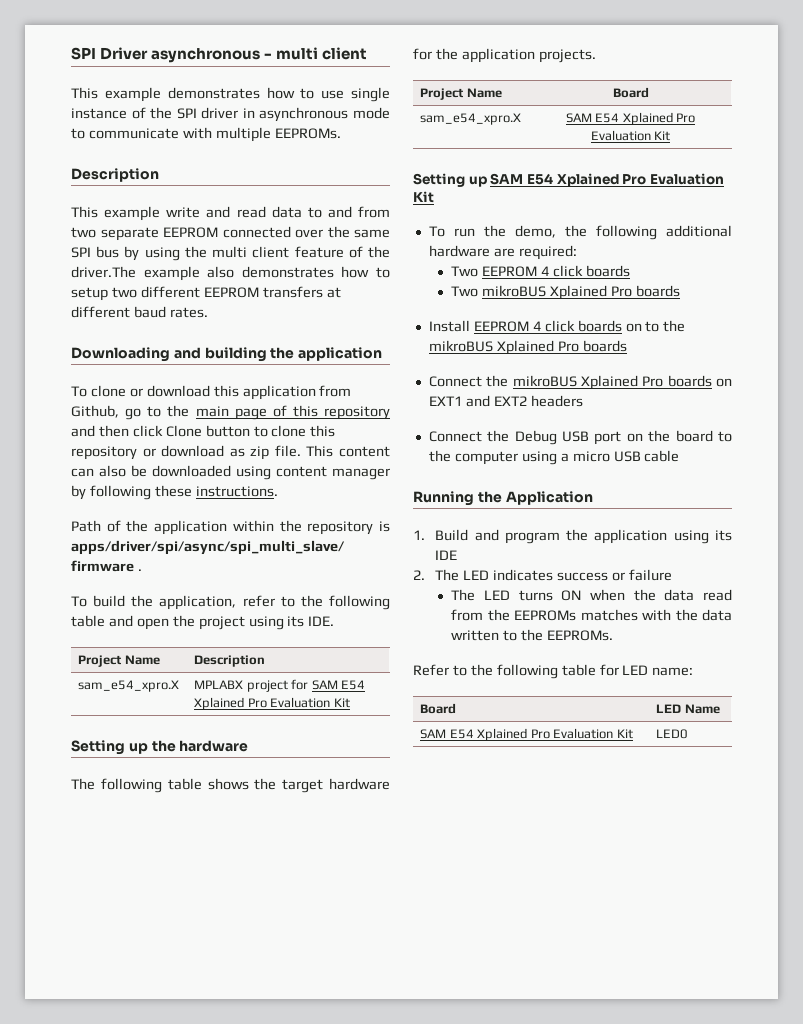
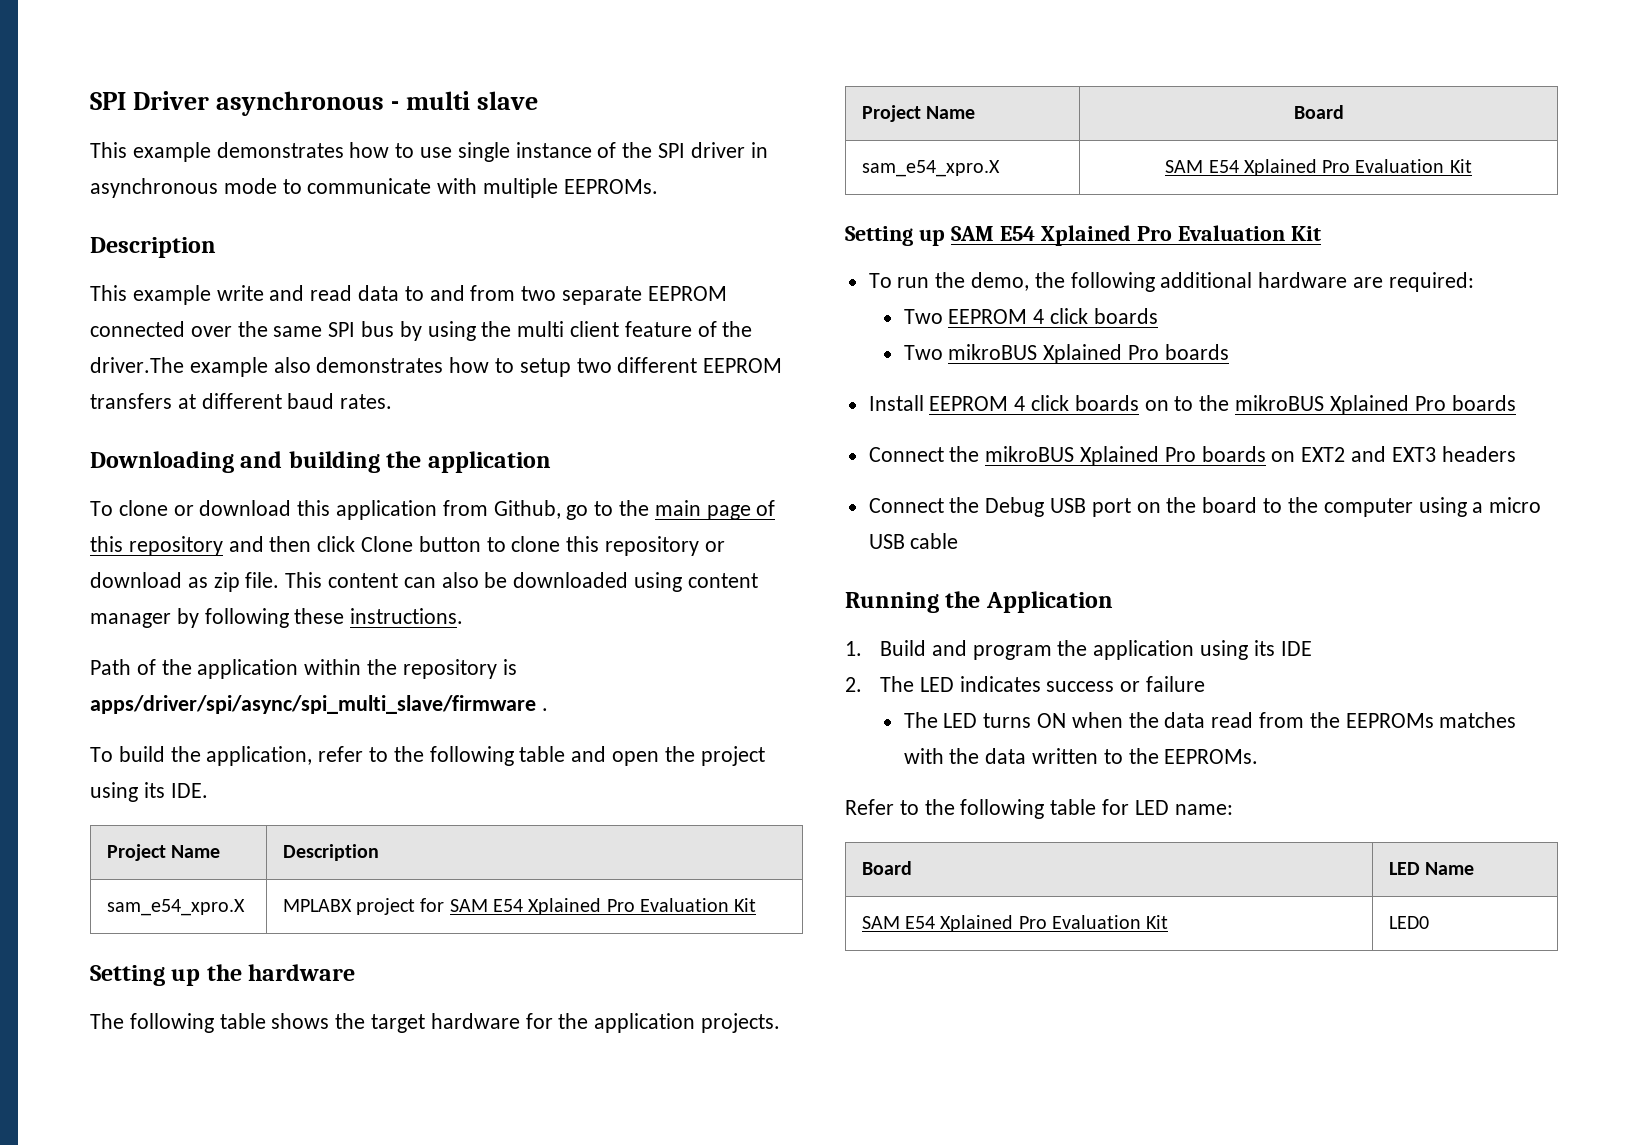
- SPI Driver asynchronous - multi client
+ SPI Driver asynchronous - multi slave
- Connect the mikroBUS Xplained Pro boards on EXT1 and EXT2 headers
+ Connect the mikroBUS Xplained Pro boards on EXT2 and EXT3 headers

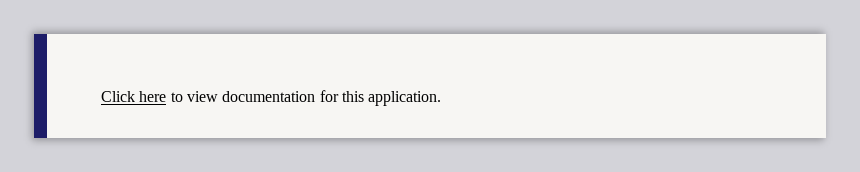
- SPI Driver asynchronous - multi slave
- This example demonstrates how to use single instance of the SPI driver in asynchronous mode to communicate with multiple EEPROMs.
- Description
- This example write and read data to and from two separate EEPROM connected over the same SPI bus by using the multi client feature of the driver.The example also demonstrates how to setup two different EEPROM transfers at different baud rates.
- Downloading and building the application
- To clone or download this application from Github, go to the main page of this repository and then click Clone button to clone this repository or download as zip file. This content can also be downloaded using content manager by following these instructions.
- Path of the application within the repository is apps/driver/spi/async/spi_multi_slave/firmware .
- To build the application, refer to the following table and open the project using its IDE.
- Project Name | Description
- sam_e54_xpro.X | MPLABX project for SAM E54 Xplained Pro Evaluation Kit
- Setting up the hardware
- The following table shows the target hardware for the application projects.
- Project Name | Board
- sam_e54_xpro.X | SAM E54 Xplained Pro Evaluation Kit
- Setting up SAM E54 Xplained Pro Evaluation Kit
- To run the demo, the following additional hardware are required:
- Two EEPROM 4 click boards
- Two mikroBUS Xplained Pro boards
- Install EEPROM 4 click boards on to the mikroBUS Xplained Pro boards
- Connect the mikroBUS Xplained Pro boards on EXT2 and EXT3 headers
- Connect the Debug USB port on the board to the computer using a micro USB cable
- Running the Application
- 1. Build and program the application using its IDE
- 2. The LED indicates success or failure
- The LED turns ON when the data read from the EEPROMs matches with the data written to the EEPROMs.
- Refer to the following table for LED name:
- Board | LED Name
- SAM E54 Xplained Pro Evaluation Kit | LED0
+ Click here to view documentation for this application.

